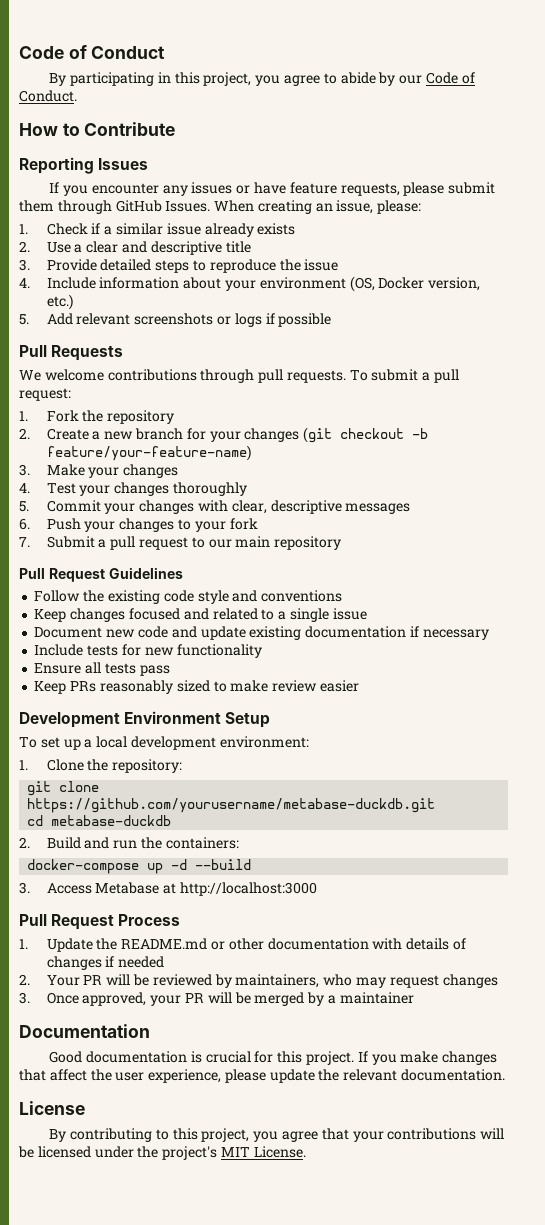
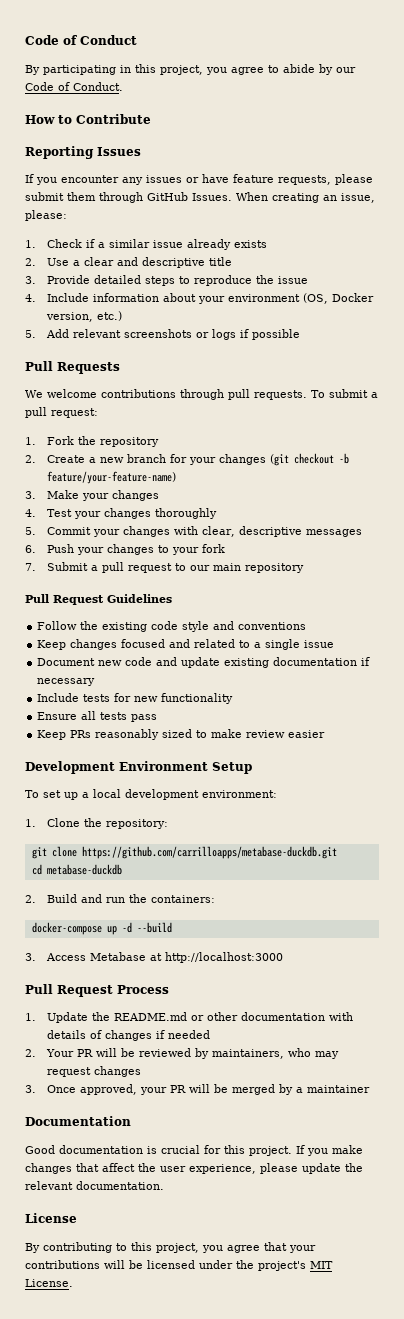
- git clone https://github.com/yourusername/metabase-duckdb.git
+ git clone https://github.com/carrilloapps/metabase-duckdb.git

